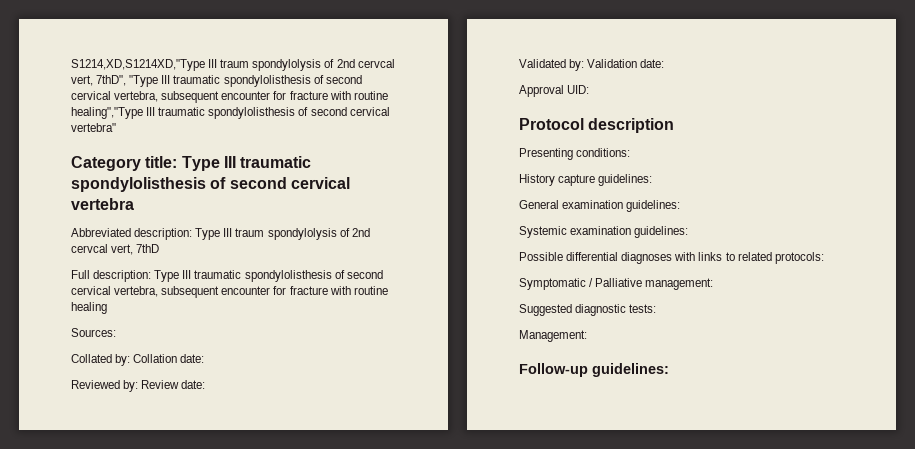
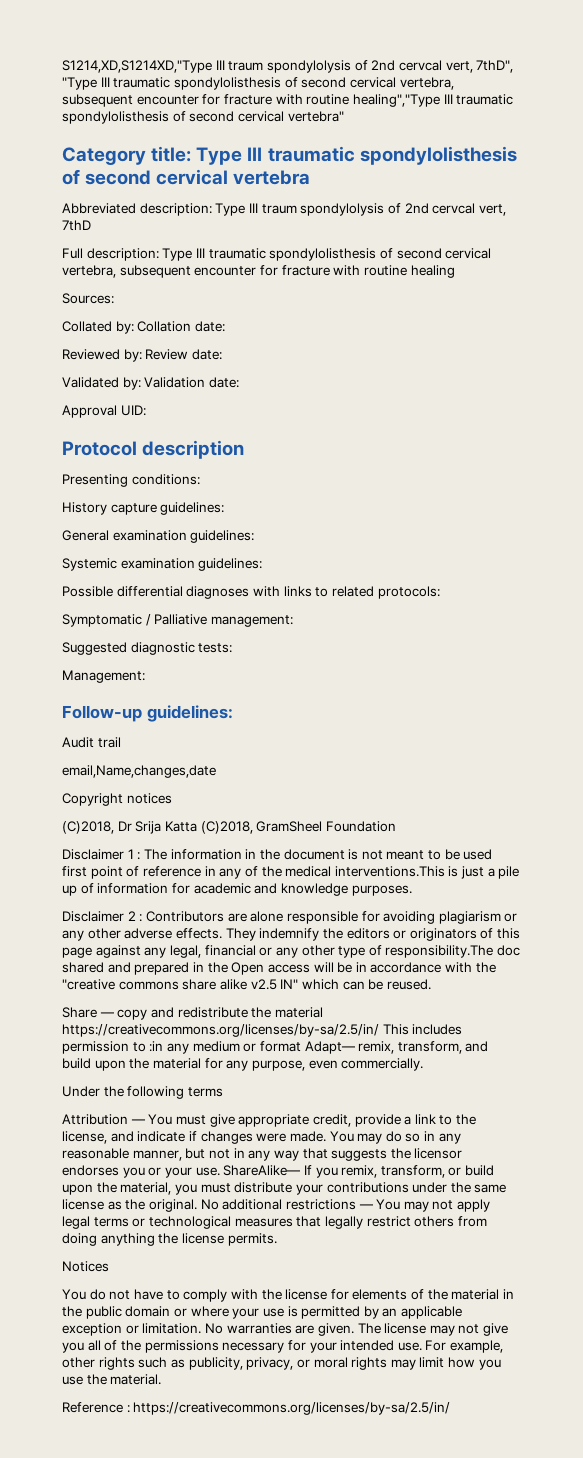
+ Audit trail
+ email,Name,changes,date
+ Copyright notices
+ (C)2018, Dr Srija Katta (C)2018, GramSheel Foundation
+ Disclaimer 1 : The information in the document is not meant to be used first point of reference in any of the medical interventions.This is just a pile up of information for academic and knowledge purposes.
+ Disclaimer 2 : Contributors are alone responsible for avoiding plagiarism or any other adverse effects. They indemnify the editors or originators of this page against any legal, financial or any other type of responsibility.The doc shared and prepared in the Open access will be in accordance with the "creative commons share alike v2.5 IN" which can be reused.
+ Share — copy and redistribute the material https://creativecommons.org/licenses/by-sa/2.5/in/ This includes permission to :in any medium or format Adapt— remix, transform, and build upon the material for any purpose, even commercially.
+ Under the following terms
+ Attribution — You must give appropriate credit, provide a link to the license, and indicate if changes were made. You may do so in any reasonable manner, but not in any way that suggests the licensor endorses you or your use. ShareAlike— If you remix, transform, or build upon the material, you must distribute your contributions under the same license as the original. No additional restrictions — You may not apply legal terms or technological measures that legally restrict others from doing anything the license permits.
+ Notices
+ You do not have to comply with the license for elements of the material in the public domain or where your use is permitted by an applicable exception or limitation. No warranties are given. The license may not give you all of the permissions necessary for your intended use. For example, other rights such as publicity, privacy, or moral rights may limit how you use the material.
+ Reference : https://creativecommons.org/licenses/by-sa/2.5/in/

